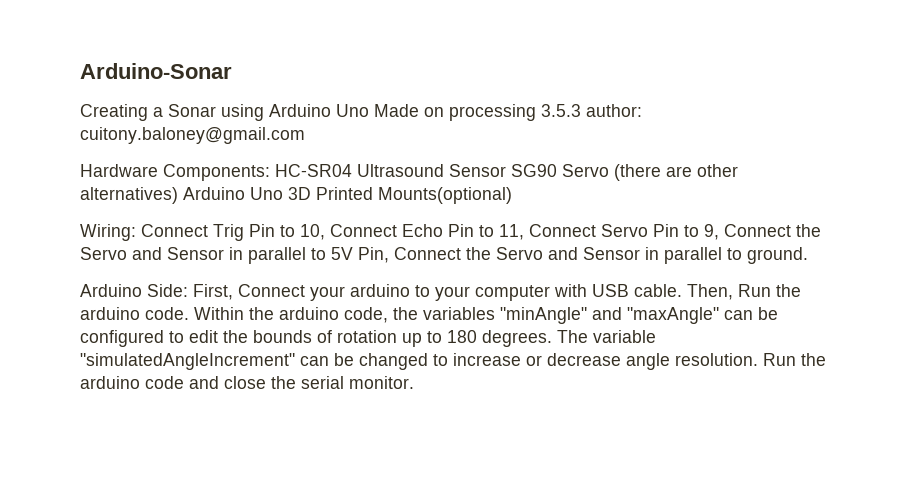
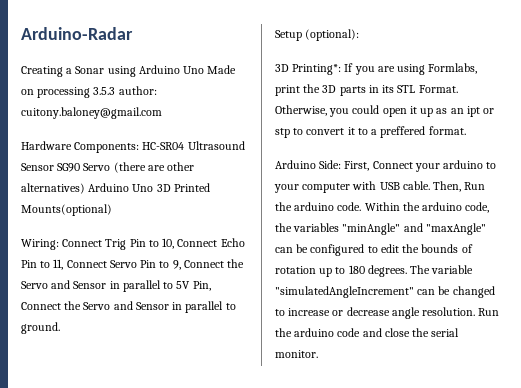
- Arduino-Sonar
+ Arduino-Radar
+ Setup (optional):
+ 3D Printing*: If you are using Formlabs, print the 3D parts in its STL Format. Otherwise, you could open it up as an ipt or stp to convert it to a preffered format.

